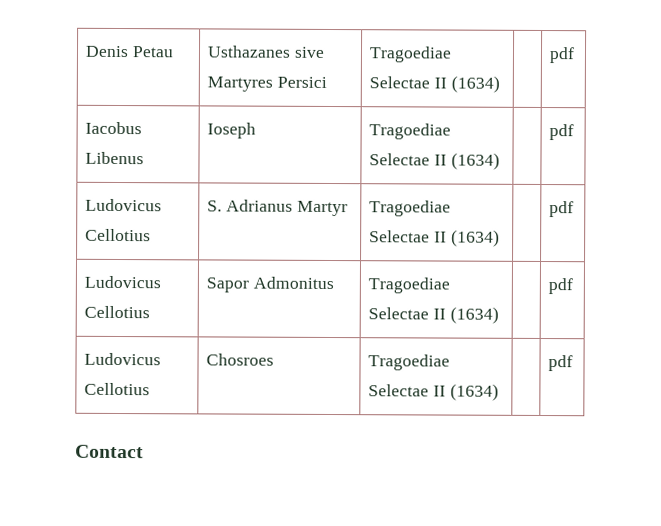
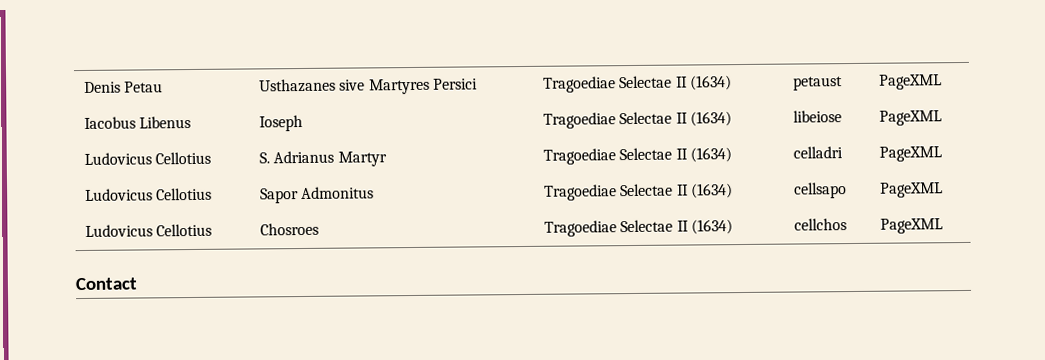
- Denis Petau | Usthazanes sive Martyres Persici | Tragoediae Selectae II (1634) | | pdf
+ Denis Petau | Usthazanes sive Martyres Persici | Tragoediae Selectae II (1634) | petaust | PageXML
- Iacobus Libenus | Ioseph | Tragoediae Selectae II (1634) | | pdf
+ Iacobus Libenus | Ioseph | Tragoediae Selectae II (1634) | libeiose | PageXML
- Ludovicus Cellotius | S. Adrianus Martyr | Tragoediae Selectae II (1634) | | pdf
+ Ludovicus Cellotius | S. Adrianus Martyr | Tragoediae Selectae II (1634) | celladri | PageXML
- Ludovicus Cellotius | Sapor Admonitus | Tragoediae Selectae II (1634) | | pdf
+ Ludovicus Cellotius | Sapor Admonitus | Tragoediae Selectae II (1634) | cellsapo | PageXML
- Ludovicus Cellotius | Chosroes | Tragoediae Selectae II (1634) | | pdf
+ Ludovicus Cellotius | Chosroes | Tragoediae Selectae II (1634) | cellchos | PageXML

